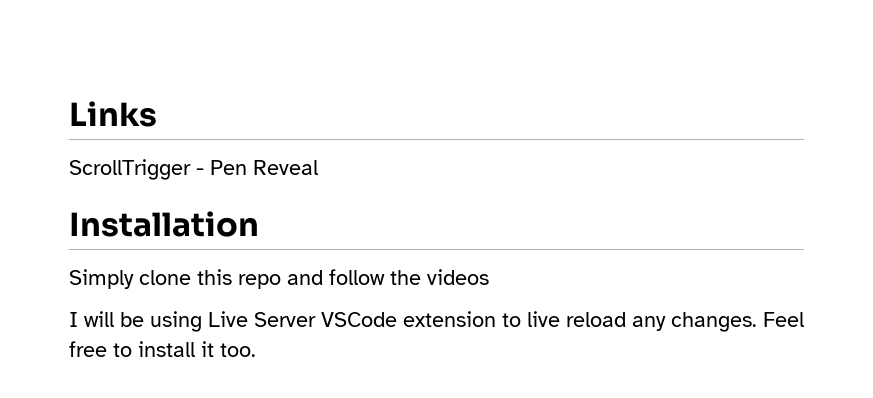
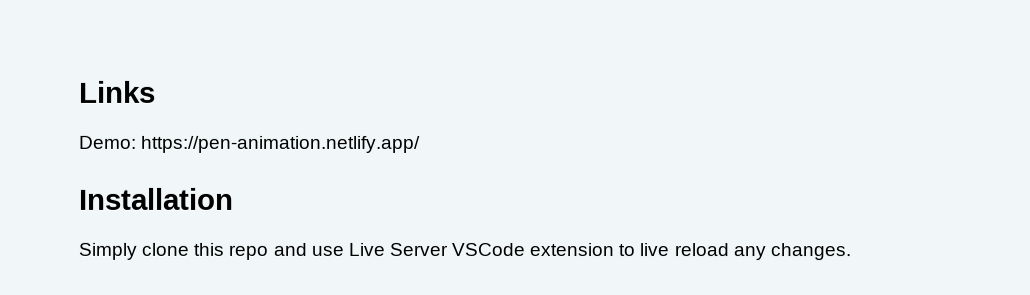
- ScrollTrigger - Pen Reveal
+ Demo: https://pen-animation.netlify.app/
- Simply clone this repo and follow the videos
- I will be using Live Server VSCode extension to live reload any changes. Feel free to install it too.
+ Simply clone this repo and use Live Server VSCode extension to live reload any changes.

